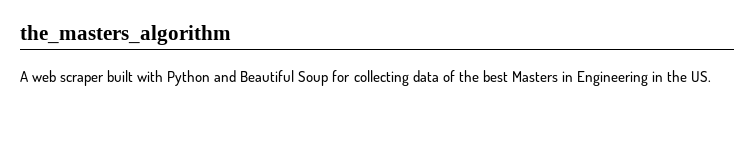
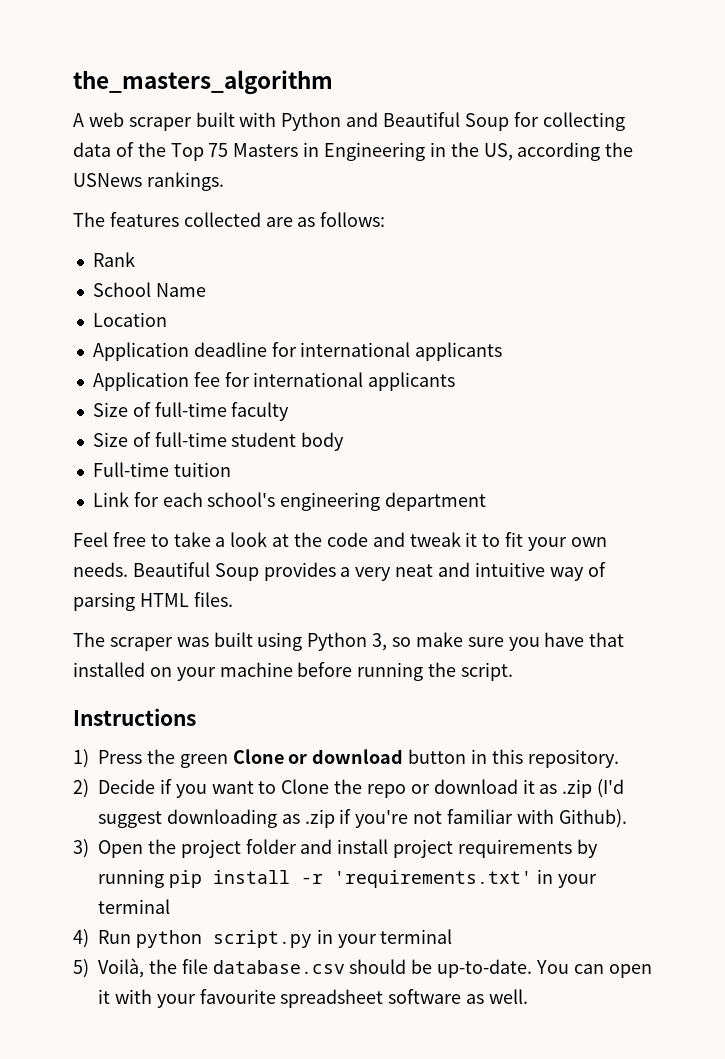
- A web scraper built with Python and Beautiful Soup for collecting data of the best Masters in Engineering in the US.
+ A web scraper built with Python and Beautiful Soup for collecting data of the Top 75 Masters in Engineering in the US, according the USNews rankings.
+ The features collected are as follows:
+ Rank
+ School Name
+ Location
+ Application deadline for international applicants
+ Application fee for international applicants
+ Size of full-time faculty
+ Size of full-time student body
+ Full-time tuition
+ Link for each school's engineering department
+ Feel free to take a look at the code and tweak it to fit your own needs. Beautiful Soup provides a very neat and intuitive way of parsing HTML files.
+ The scraper was built using Python 3, so make sure you have that installed on your machine before running the script.
+ Instructions
+ 1) Press the green Clone or download button in this repository.
+ 2) Decide if you want to Clone the repo or download it as .zip (I'd suggest downloading as .zip if you're not familiar with Github).
+ 3) Open the project folder and install project requirements by running pip install -r 'requirements.txt' in your terminal
+ 4) Run python script.py in your terminal
+ 5) Voilà, the file database.csv should be up-to-date. You can open it with your favourite spreadsheet software as well.

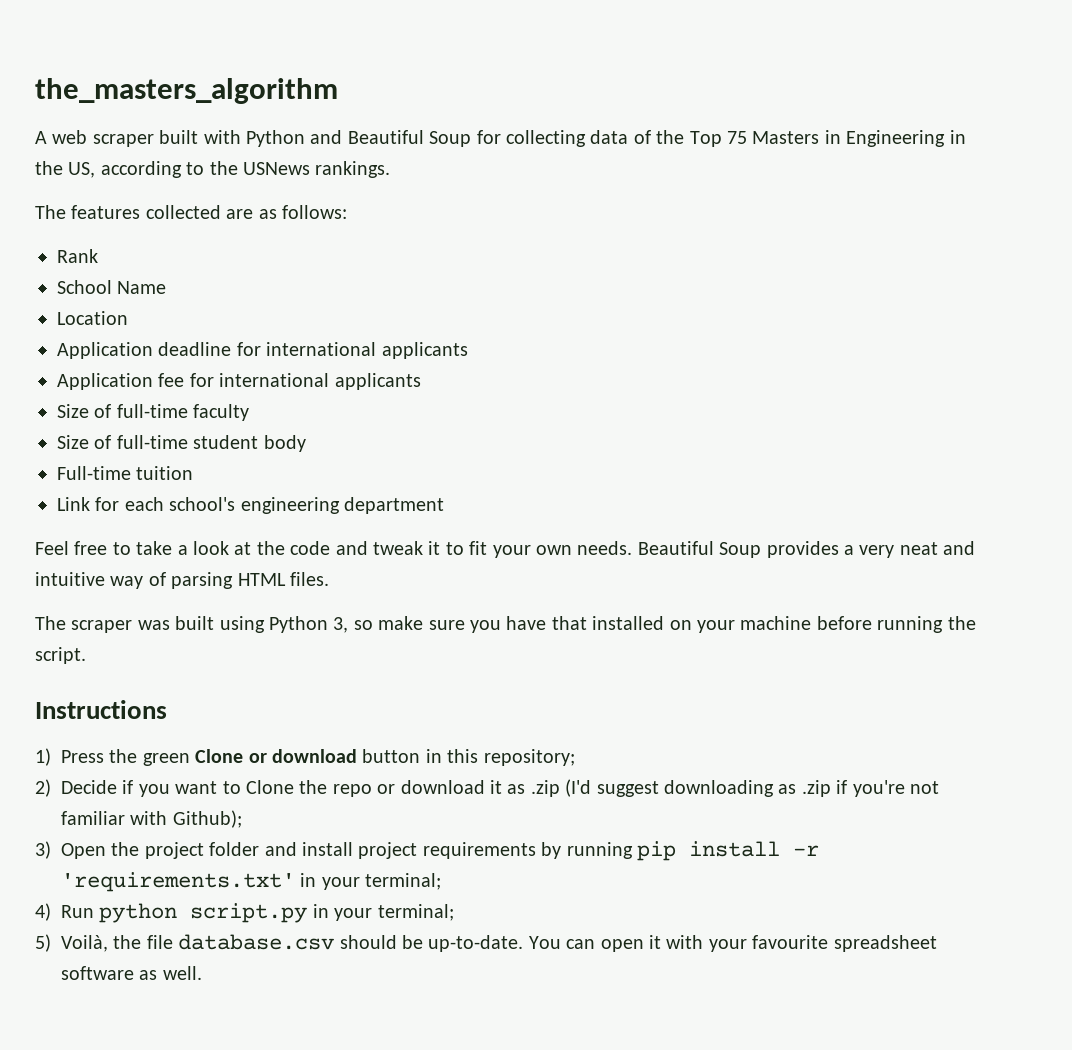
- A web scraper built with Python and Beautiful Soup for collecting data of the Top 75 Masters in Engineering in the US, according the USNews rankings.
+ A web scraper built with Python and Beautiful Soup for collecting data of the Top 75 Masters in Engineering in the US, according to the USNews rankings.
- 1) Press the green Clone or download button in this repository.
+ 1) Press the green Clone or download button in this repository;
- 2) Decide if you want to Clone the repo or download it as .zip (I'd suggest downloading as .zip if you're not familiar with Github).
+ 2) Decide if you want to Clone the repo or download it as .zip (I'd suggest downloading as .zip if you're not familiar with Github);
- 3) Open the project folder and install project requirements by running pip install -r 'requirements.txt' in your terminal
+ 3) Open the project folder and install project requirements by running pip install -r 'requirements.txt' in your terminal;
- 4) Run python script.py in your terminal
+ 4) Run python script.py in your terminal;

